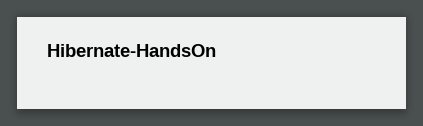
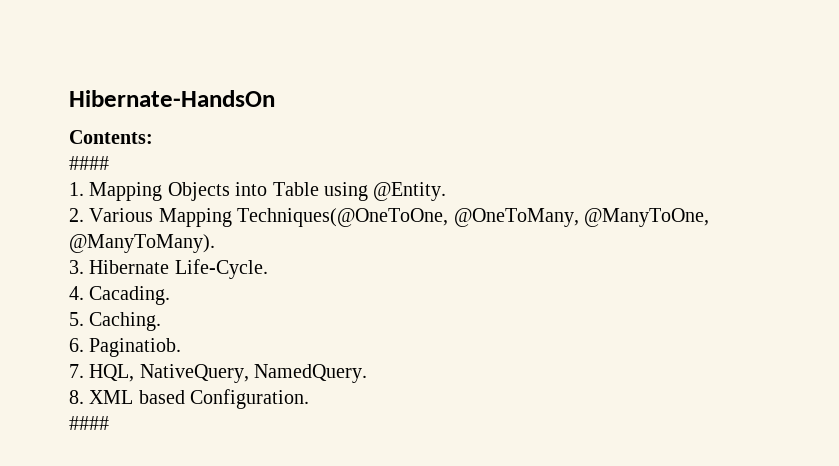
+ Contents:
+ ####
+ 1. Mapping Objects into Table using @Entity.
+ 2. Various Mapping Techniques(@OneToOne, @OneToMany, @ManyToOne, @ManyToMany).
+ 3. Hibernate Life-Cycle.
+ 4. Cacading.
+ 5. Caching.
+ 6. Paginatiob.
+ 7. HQL, NativeQuery, NamedQuery.
+ 8. XML based Configuration.
+ ####

